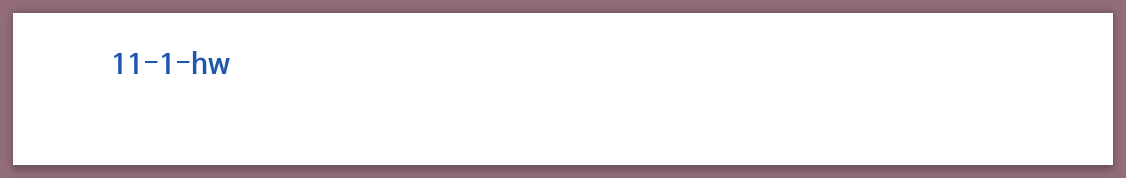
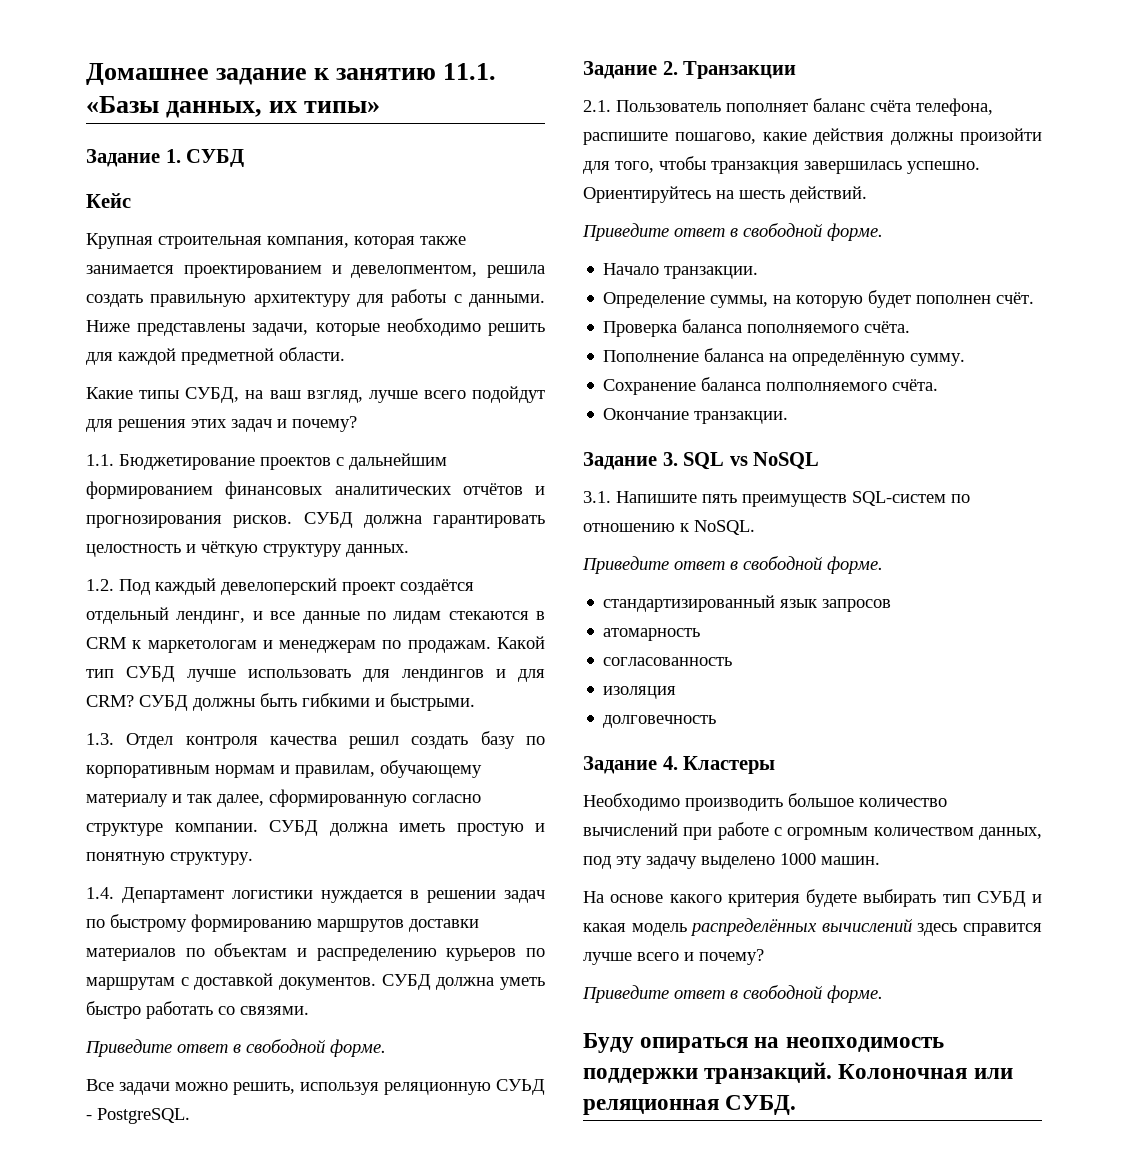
- 11-1-hw
+ Домашнее задание к занятию 11.1. «Базы данных, их типы»
+ Задание 1. СУБД
+ Кейс
+ Крупная строительная компания, которая также занимается проектированием и девелопментом, решила создать правильную архитектуру для работы с данными. Ниже представлены задачи, которые необходимо решить для каждой предметной области.
+ Какие типы СУБД, на ваш взгляд, лучше всего подойдут для решения этих задач и почему?
+ 1.1. Бюджетирование проектов с дальнейшим формированием финансовых аналитических отчётов и прогнозирования рисков. СУБД должна гарантировать целостность и чёткую структуру данных.
+ 1.2. Под каждый девелоперский проект создаётся отдельный лендинг, и все данные по лидам стекаются в CRM к маркетологам и менеджерам по продажам. Какой тип СУБД лучше использовать для лендингов и для CRM? СУБД должны быть гибкими и быстрыми.
+ 1.3. Отдел контроля качества решил создать базу по корпоративным нормам и правилам, обучающему материалу и так далее, сформированную согласно структуре компании. СУБД должна иметь простую и понятную структуру.
+ 1.4. Департамент логистики нуждается в решении задач по быстрому формированию маршрутов доставки материалов по объектам и распределению курьеров по маршрутам с доставкой документов. СУБД должна уметь быстро работать со связями.
+ Приведите ответ в свободной форме.
+ Все задачи можно решить, используя реляционную СУЬД - PostgreSQL.
+ Задание 2. Транзакции
+ 2.1. Пользователь пополняет баланс счёта телефона, распишите пошагово, какие действия должны произойти для того, чтобы транзакция завершилась успешно. Ориентируйтесь на шесть действий.
+ Приведите ответ в свободной форме.
+ Начало транзакции.
+ Определение суммы, на которую будет пополнен счёт.
+ Проверка баланса пополняемого счёта.
+ Пополнение баланса на определённую сумму.
+ Сохранение баланса полполняемого счёта.
+ Окончание транзакции.
+ Задание 3. SQL vs NoSQL
+ 3.1. Напишите пять преимуществ SQL-систем по отношению к NoSQL.
+ Приведите ответ в свободной форме.
+ стандартизированный язык запросов
+ атомарность
+ согласованность
+ изоляция
+ долговечность
+ Задание 4. Кластеры
+ Необходимо производить большое количество вычислений при работе с огромным количеством данных, под эту задачу выделено 1000 машин.
+ На основе какого критерия будете выбирать тип СУБД и какая модель распределённых вычислений здесь справится лучше всего и почему?
+ Приведите ответ в свободной форме.
+ Буду опираться на неопходимость поддержки транзакций. Колоночная или реляционная СУБД.

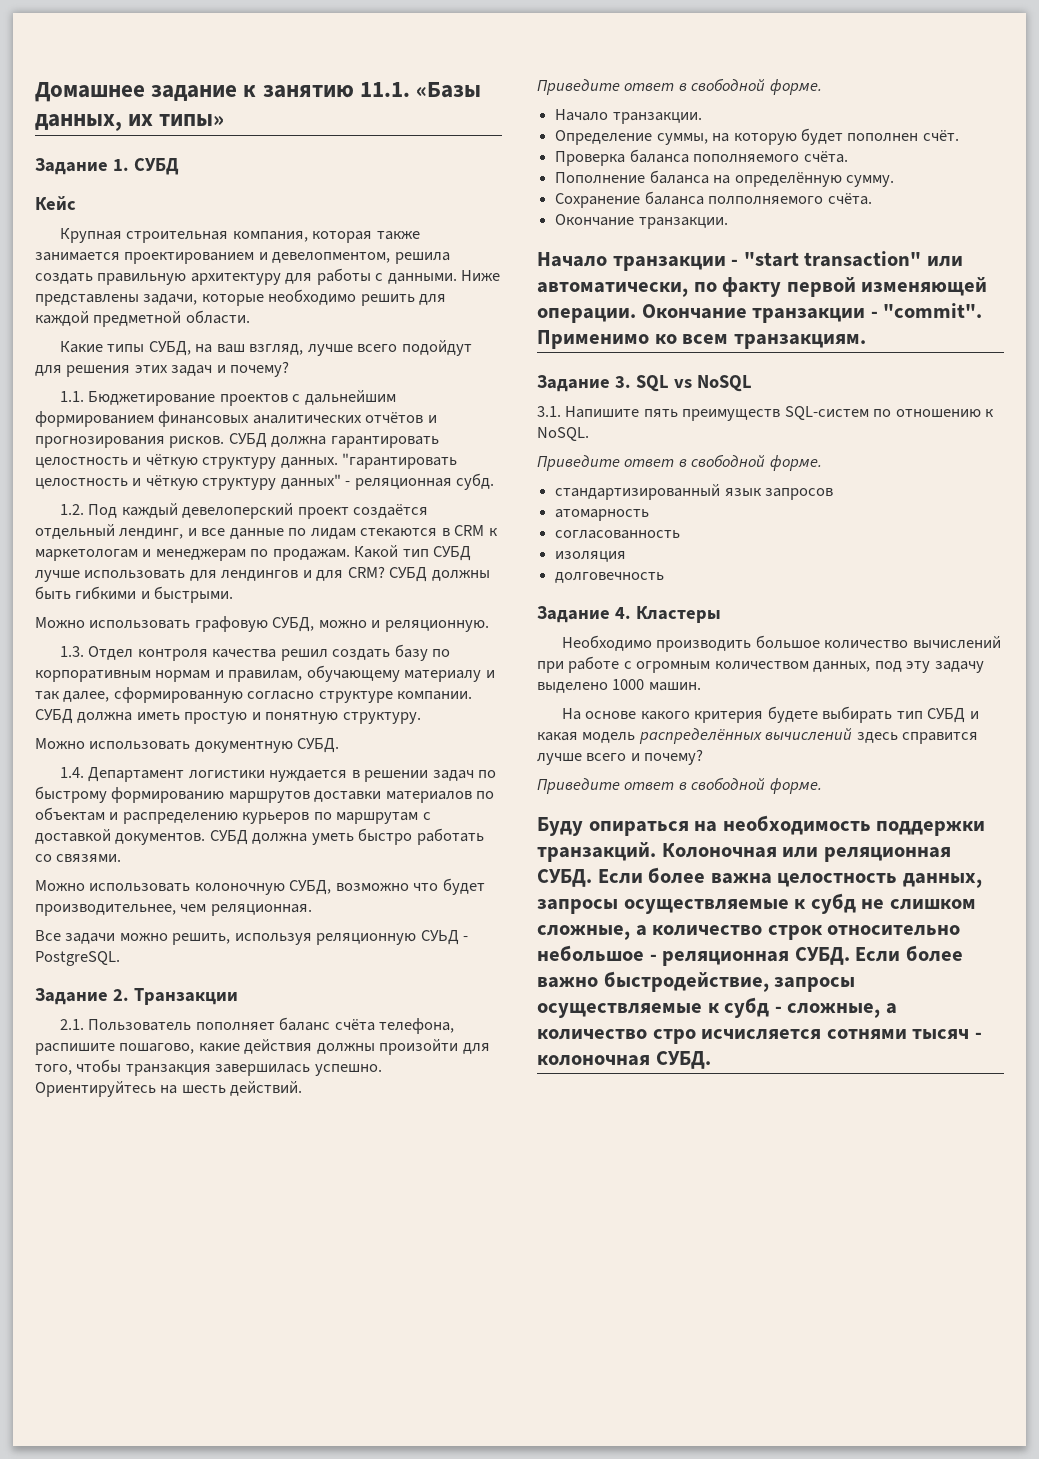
+ "гарантировать целостность и чёткую структуру данных" - реляционная субд.
+ Можно использовать графовую СУБД, можно и реляционную.
+ Можно использовать документную СУБД.
  СУБД должна уметь быстро работать со связями.
- Приведите ответ в свободной форме.
+ Можно использовать колоночную СУБД, возможно что будет производительнее, чем реляционная.
+ Начало транзакции - "start transaction" или автоматически, по факту первой изменяющей операции. Окончание транзакции - "commit". Применимо ко всем транзакциям.
- Буду опираться на неопходимость поддержки транзакций.
+ Буду опираться на необходимость поддержки транзакций.
+ Если более важна целостность данных, запросы осуществляемые к субд не слишком сложные, а количество строк относительно небольшое - реляционная СУБД. Если более важно быстродействие, запросы осуществляемые к субд - сложные, а количество стро исчисляется сотнями тысяч - колоночная СУБД.

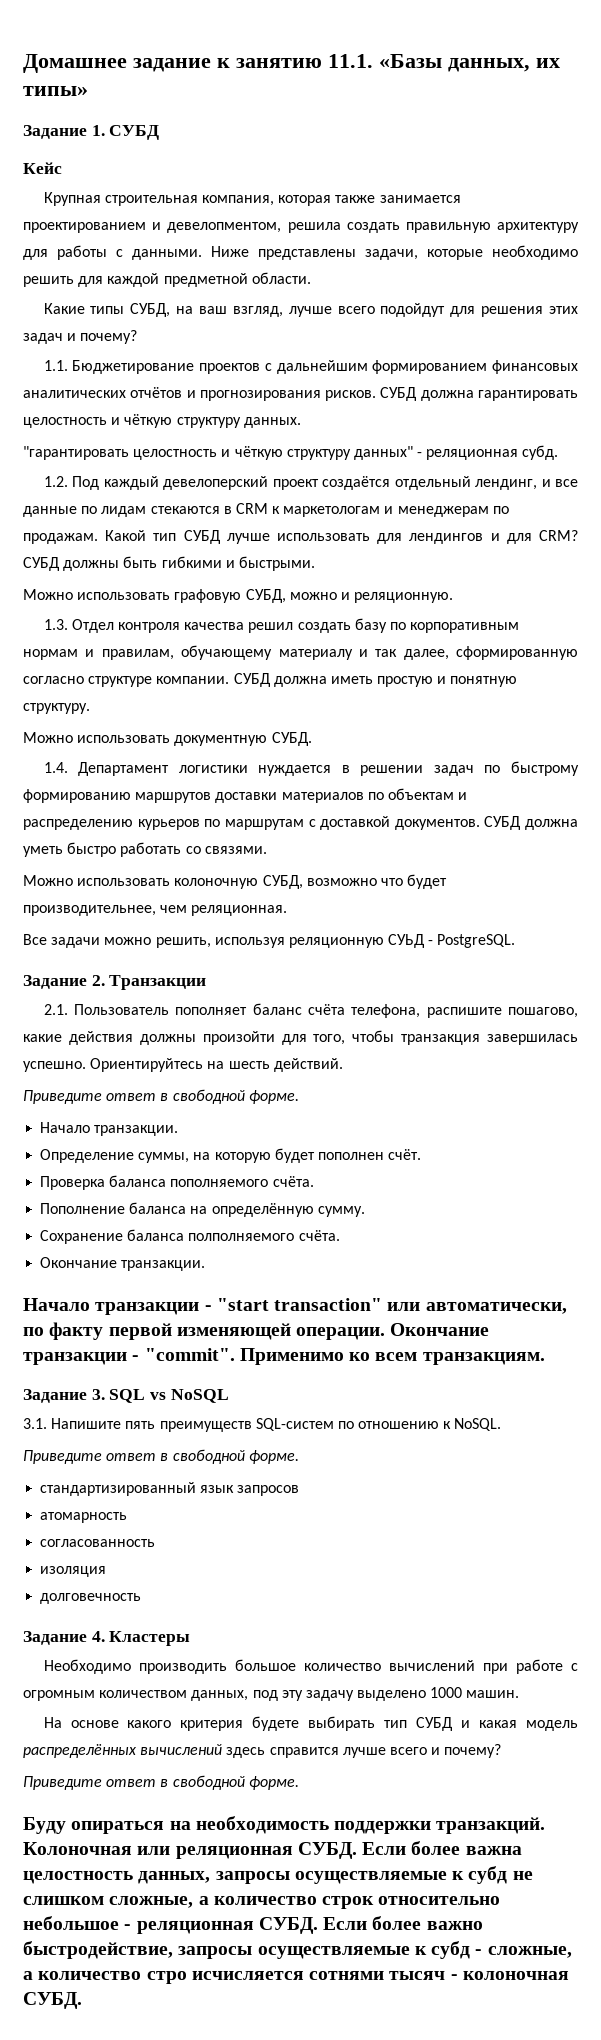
- СУБД должна гарантировать целостность и чёткую структуру данных. "гарантировать целостность и чёткую структуру данных" - реляционная субд.
+ СУБД должна гарантировать целостность и чёткую структуру данных.
+ "гарантировать целостность и чёткую структуру данных" - реляционная субд.

